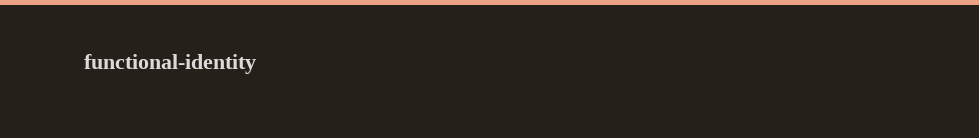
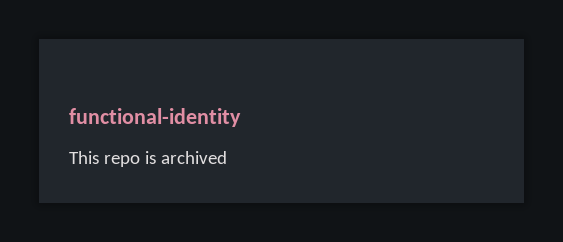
+ This repo is archived

